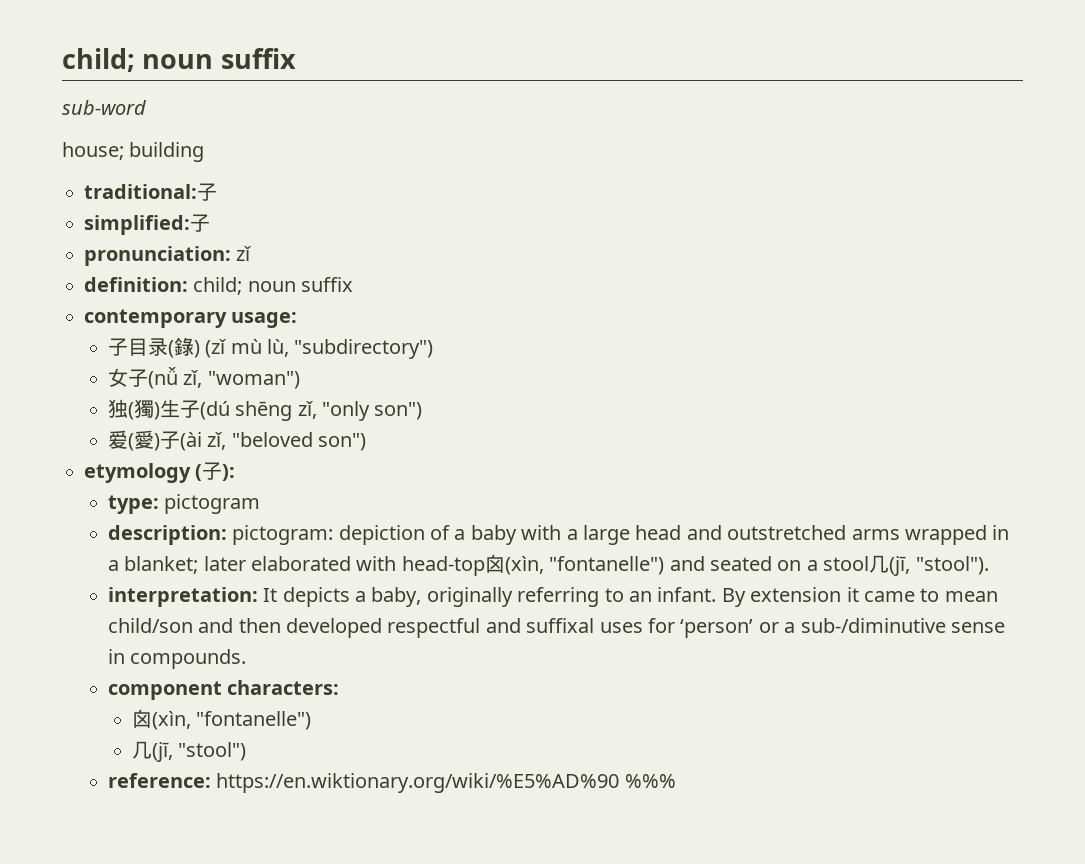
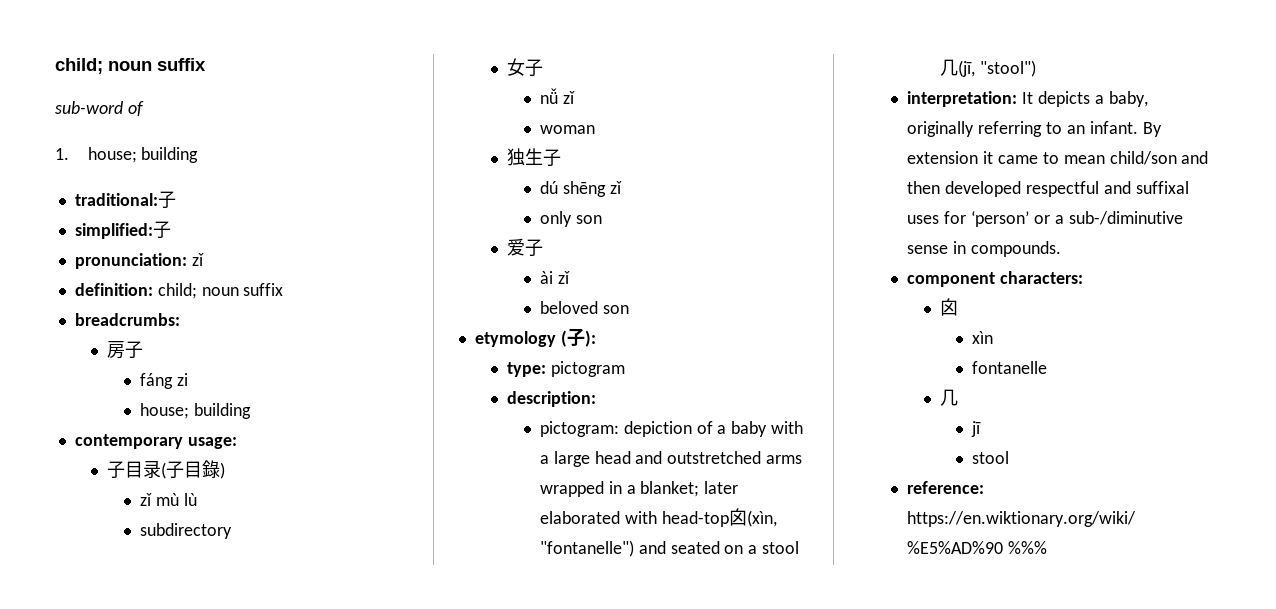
- sub-word
- house; building
+ sub-word of
+ 1. house; building
+ breadcrumbs:
+ 房子
+ fáng zi
+ house; building
- 子目录(錄) (zǐ mù lù, "subdirectory")
- 女子(nǚ zǐ, "woman")
- 独(獨)生子(dú shēng zǐ, "only son")
- 爱(愛)子(ài zǐ, "beloved son")
+ 子目录(子目錄)
+ zǐ mù lù
+ subdirectory
+ 女子
+ nǚ zǐ
+ woman
+ 独生子
+ dú shēng zǐ
+ only son
+ 爱子
+ ài zǐ
+ beloved son
- description: pictogram: depiction of a baby with a large head and outstretched arms wrapped in a blanket; later elaborated with head-top囟(xìn, "fontanelle") and seated on a stool几(jī, "stool").
+ description:
+ pictogram: depiction of a baby with a large head and outstretched arms wrapped in a blanket; later elaborated with head-top囟(xìn, "fontanelle") and seated on a stool几(jī, "stool")
  component characters:
- 囟(xìn, "fontanelle")
- 几(jī, "stool")
+ 囟
+ xìn
+ fontanelle
+ 几
+ jī
+ stool

